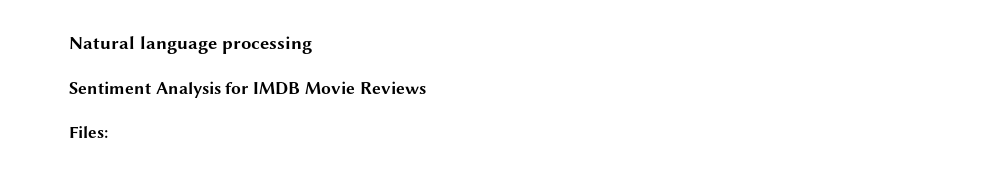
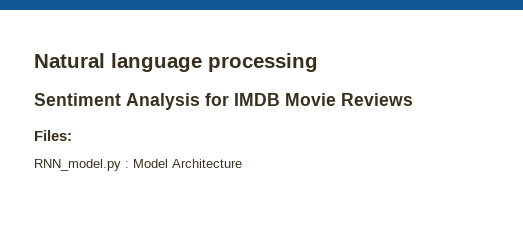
+ RNN_model.py : Model Architecture

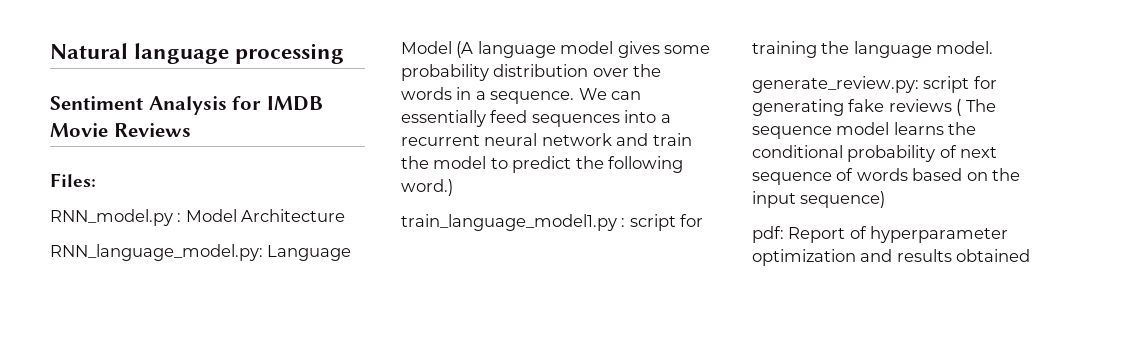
+ RNN_language_model.py: Language Model (A language model gives some probability distribution over the words in a sequence. We can essentially feed sequences into a recurrent neural network and train the model to predict the following word.)
+ train_language_model1.py : script for training the language model.
+ generate_review.py: script for generating fake reviews ( The sequence model learns the conditional probability of next sequence of words based on the input sequence)
+ pdf: Report of hyperparameter optimization and results obtained

